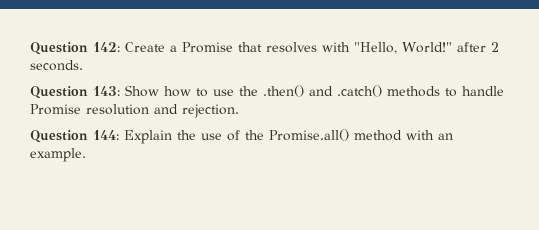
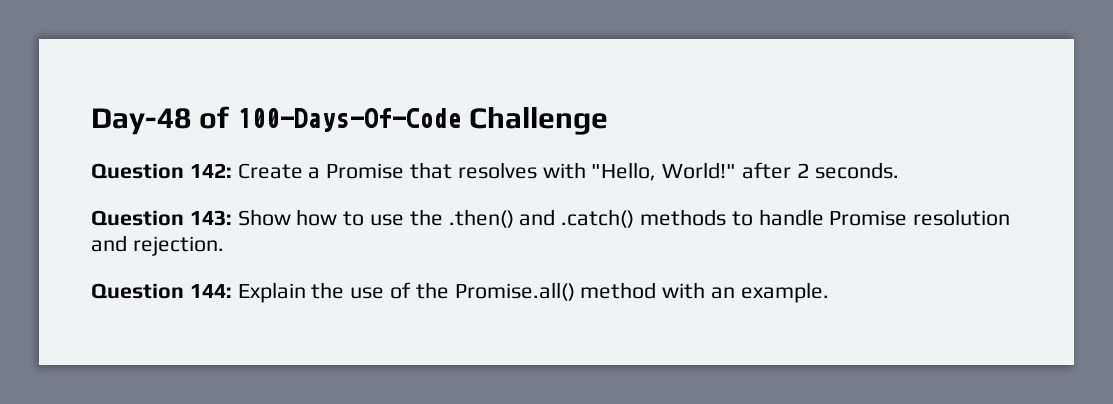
+ Day-48 of 100-Days-Of-Code Challenge

